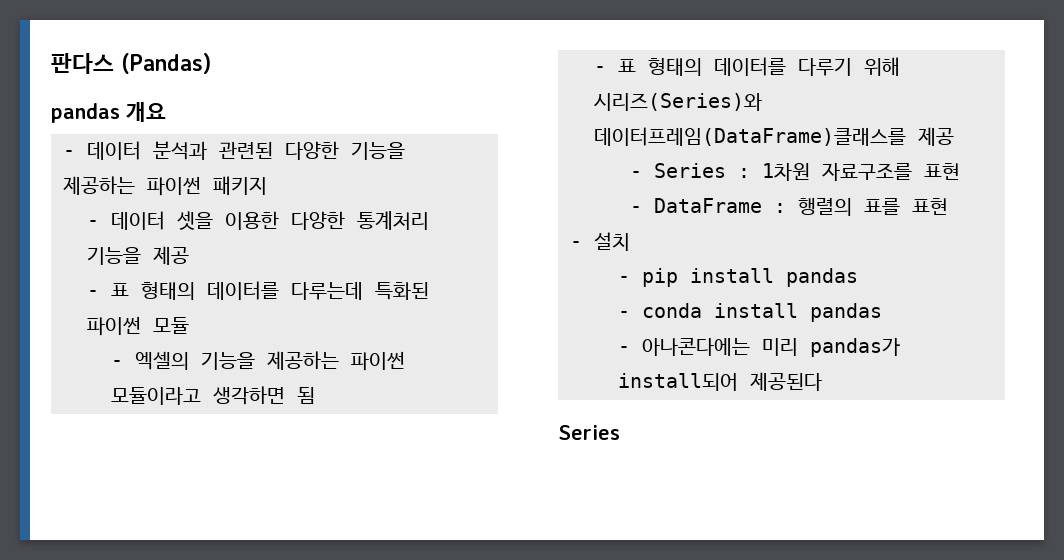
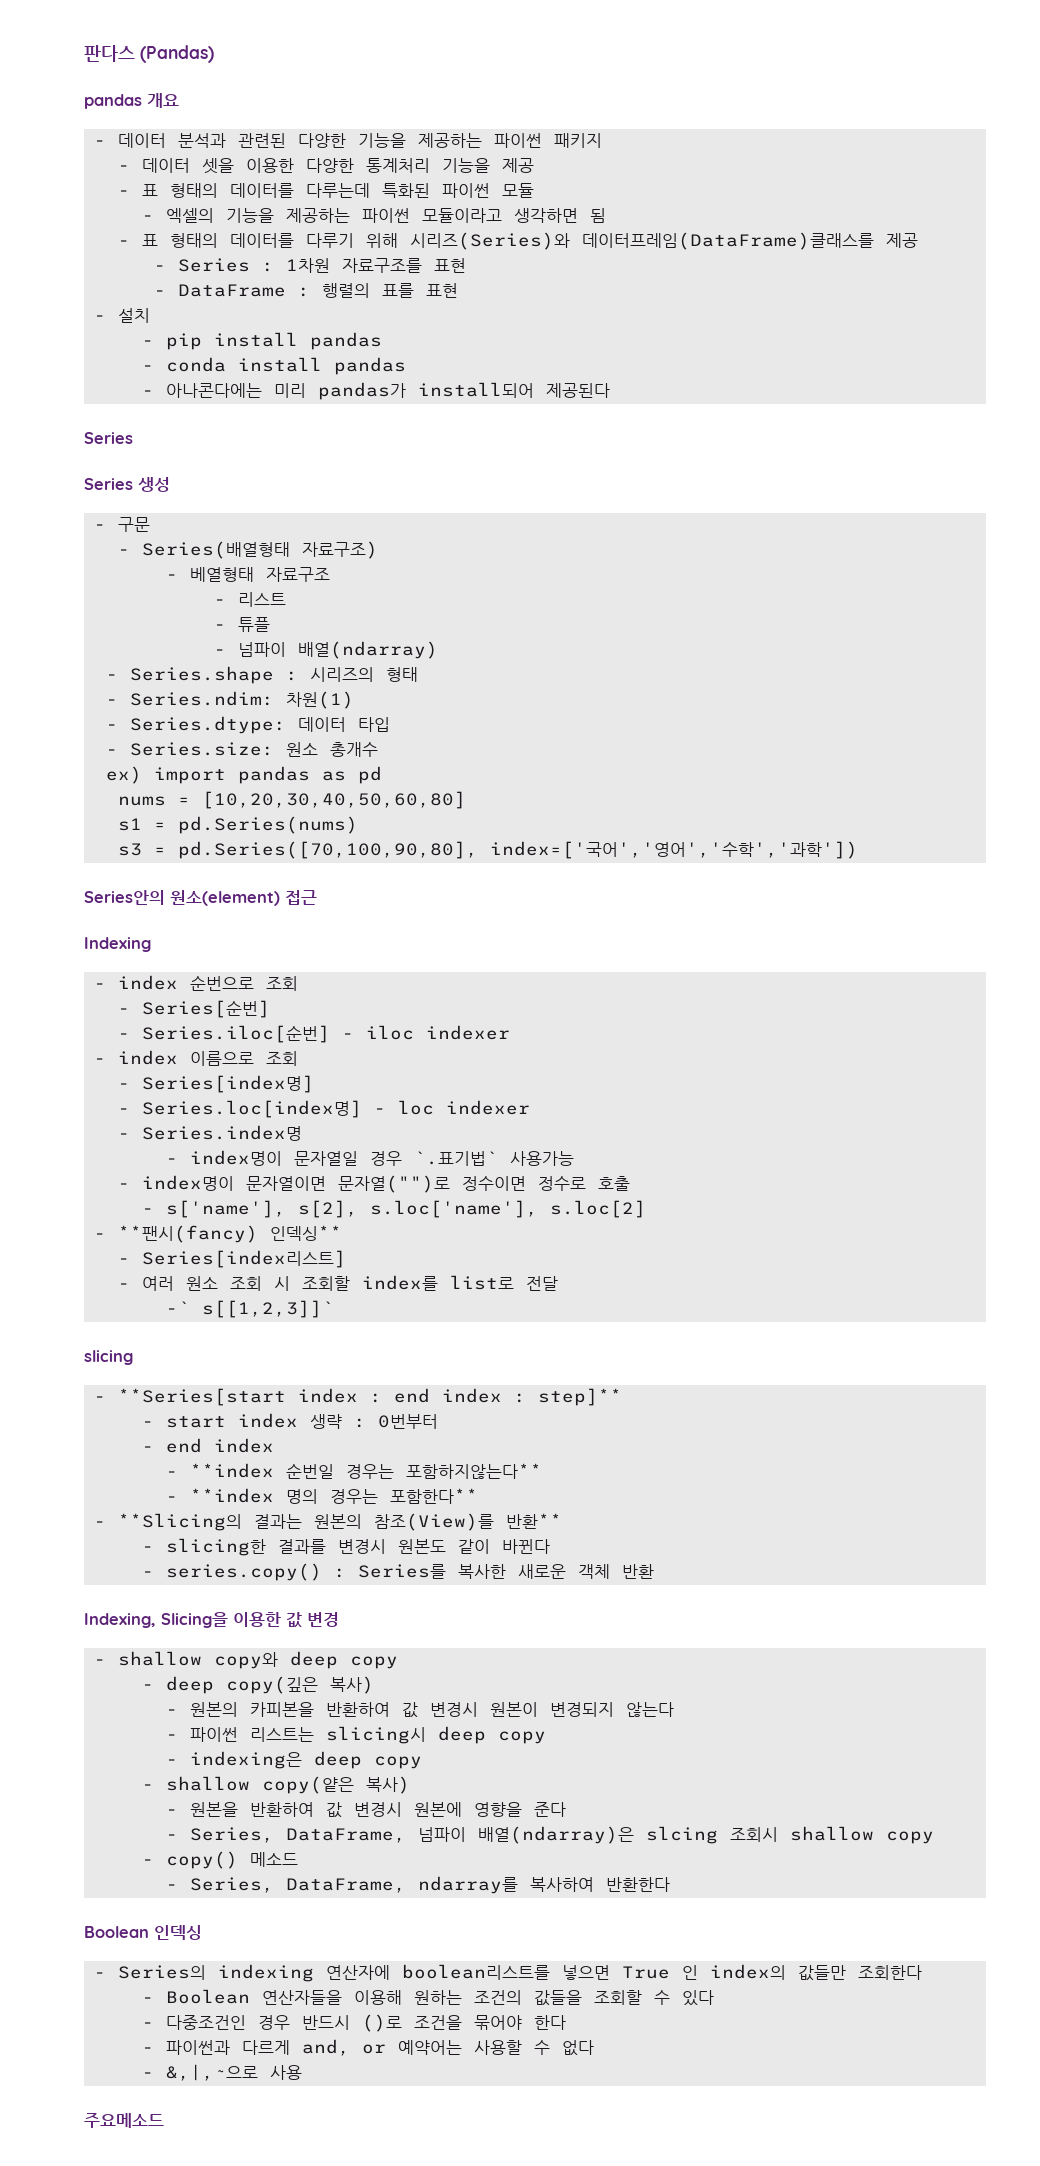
+ Series 생성
+ - 구문
+ - Series(배열형태 자료구조)
+ - 베열형태 자료구조
+ - 리스트
+ - 튜플
+ - 넘파이 배열(ndarray)
+ - Series.shape : 시리즈의 형태
+ - Series.ndim: 차원(1)
+ - Series.dtype: 데이터 타입
+ - Series.size: 원소 총개수
+ ex) import pandas as pd
+ nums = [10,20,30,40,50,60,80]
+ s1 = pd.Series(nums)
+ s3 = pd.Series([70,100,90,80], index=['국어','영어','수학','과학'])
+ Series안의 원소(element) 접근
+ Indexing
+ - index 순번으로 조회
+ - Series[순번]
+ - Series.iloc[순번] - iloc indexer
+ - index 이름으로 조회
+ - Series[index명]
+ - Series.loc[index명] - loc indexer
+ - Series.index명
+ - index명이 문자열일 경우 `.표기법` 사용가능
+ - index명이 문자열이면 문자열("")로 정수이면 정수로 호출
+ - s['name'], s[2], s.loc['name'], s.loc[2]
+ - **팬시(fancy) 인덱싱**
+ - Series[index리스트]
+ - 여러 원소 조회 시 조회할 index를 list로 전달
+ -` s[[1,2,3]]`
+ slicing
+ - **Series[start index : end index : step]**
+ - start index 생략 : 0번부터
+ - end index
+ - **index 순번일 경우는 포함하지않는다**
+ - **index 명의 경우는 포함한다**
+ - **Slicing의 결과는 원본의 참조(View)를 반환**
+ - slicing한 결과를 변경시 원본도 같이 바뀐다
+ - series.copy() : Series를 복사한 새로운 객체 반환
+ Indexing, Slicing을 이용한 값 변경
+ - shallow copy와 deep copy
+ - deep copy(깊은 복사)
+ - 원본의 카피본을 반환하여 값 변경시 원본이 변경되지 않는다
+ - 파이썬 리스트는 slicing시 deep copy
+ - indexing은 deep copy
+ - shallow copy(얕은 복사)
+ - 원본을 반환하여 값 변경시 원본에 영향을 준다
+ - Series, DataFrame, 넘파이 배열(ndarray)은 slcing 조회시 shallow copy
+ - copy() 메소드
+ - Series, DataFrame, ndarray를 복사하여 반환한다
+ Boolean 인덱싱
+ - Series의 indexing 연산자에 boolean리스트를 넣으면 True 인 index의 값들만 조회한다
+ - Boolean 연산자들을 이용해 원하는 조건의 값들을 조회할 수 있다
+ - 다중조건인 경우 반드시 ()로 조건을 묶어야 한다
+ - 파이썬과 다르게 and, or 예약어는 사용할 수 없다
+ - &,|,~으로 사용
+ 주요메소드

